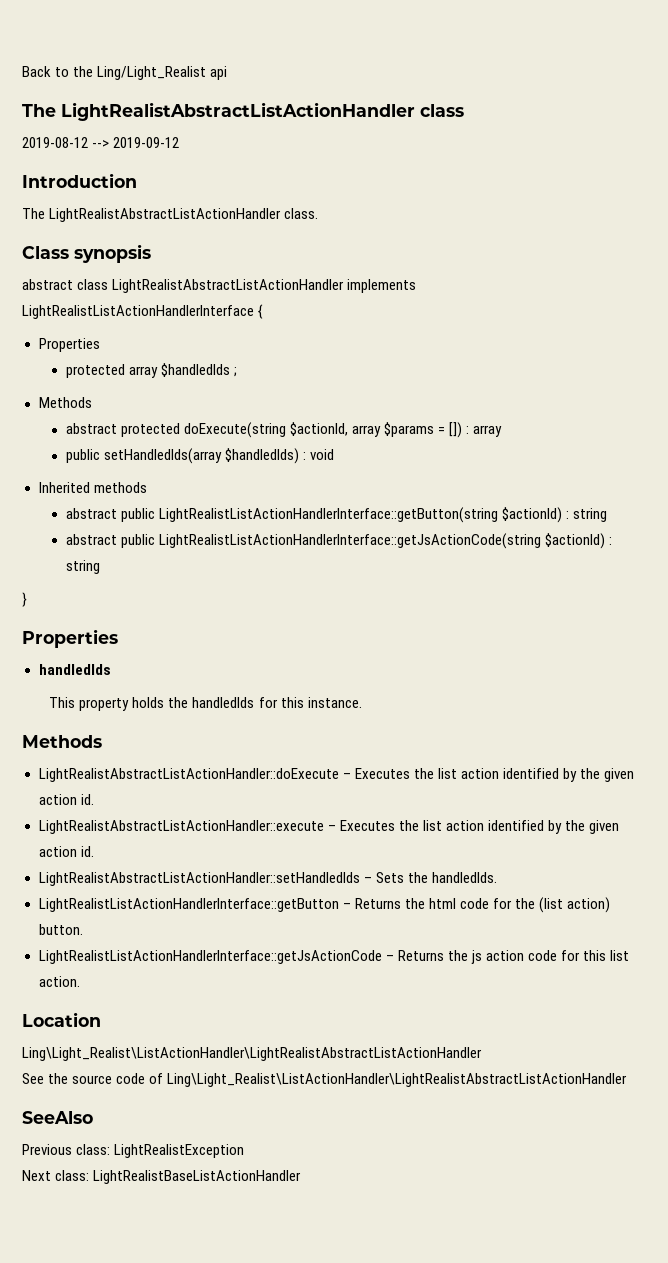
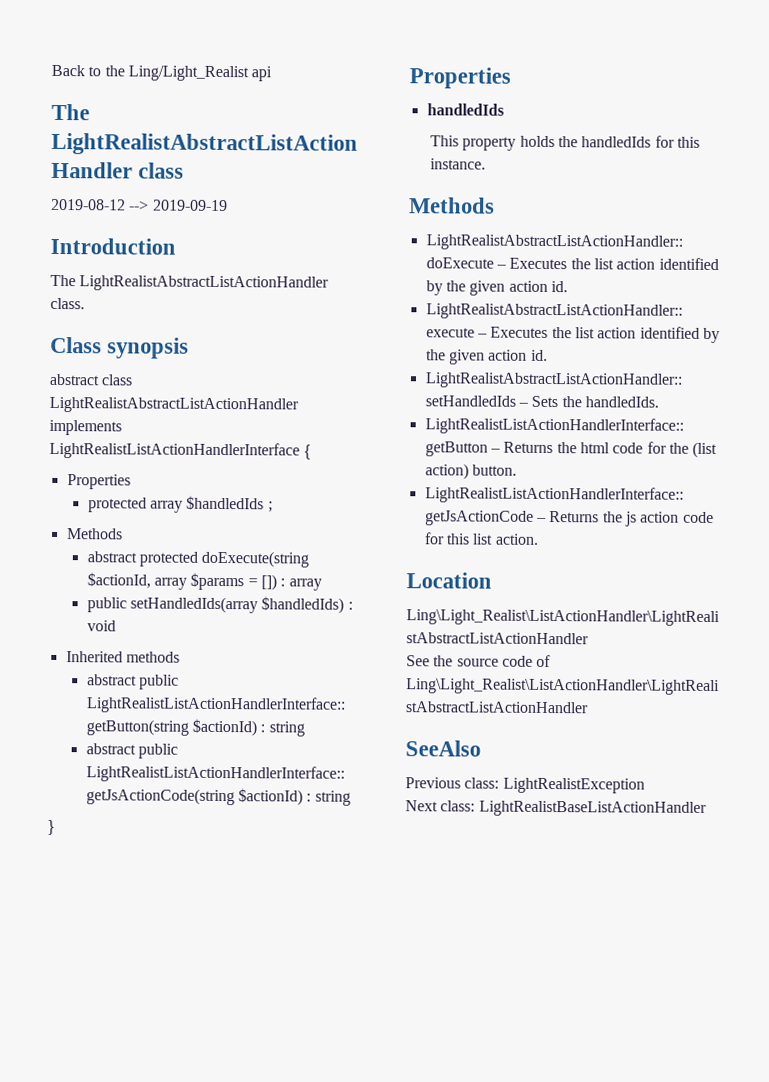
- 2019-08-12 --> 2019-09-12
+ 2019-08-12 --> 2019-09-19

